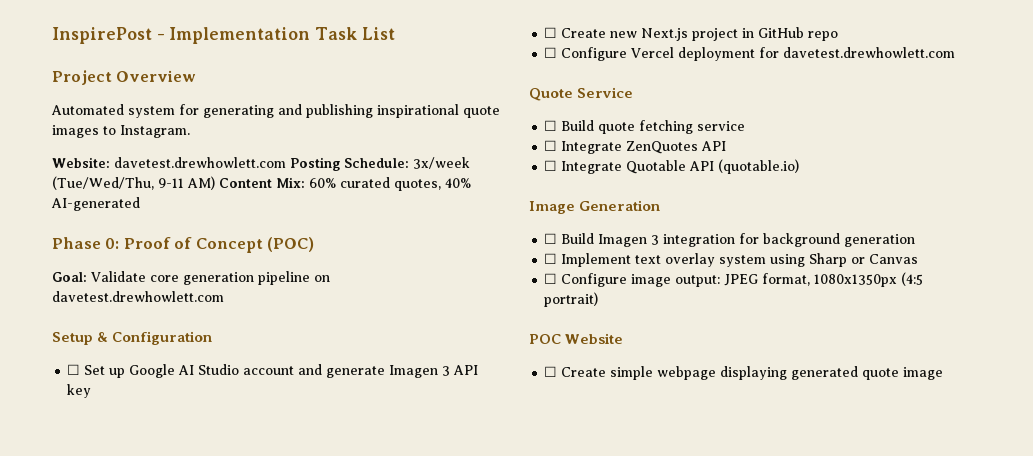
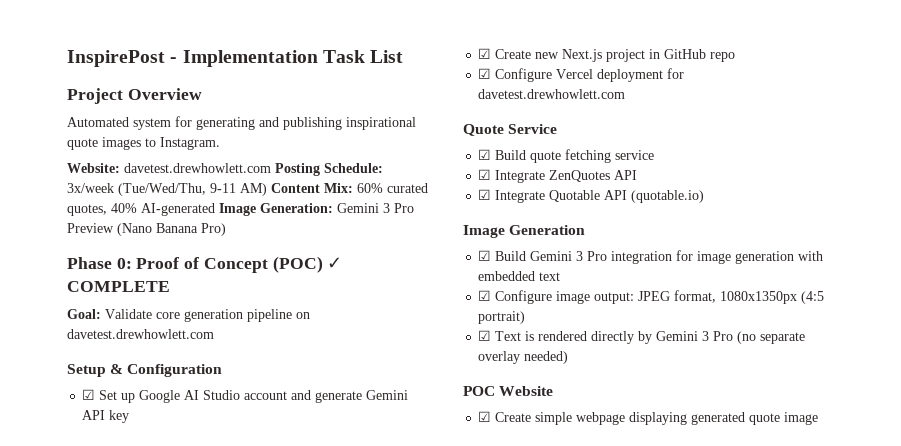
- Website: davetest.drewhowlett.com Posting Schedule: 3x/week (Tue/Wed/Thu, 9-11 AM) Content Mix: 60% curated quotes, 40% AI-generated
+ Website: davetest.drewhowlett.com Posting Schedule: 3x/week (Tue/Wed/Thu, 9-11 AM) Content Mix: 60% curated quotes, 40% AI-generated Image Generation: Gemini 3 Pro Preview (Nano Banana Pro)
- Phase 0: Proof of Concept (POC)
+ Phase 0: Proof of Concept (POC) ✓ COMPLETE
- ☐ Set up Google AI Studio account and generate Imagen 3 API key
+ ☑ Set up Google AI Studio account and generate Gemini API key
- ☐ Create new Next.js project in GitHub repo
+ ☑ Create new Next.js project in GitHub repo
- ☐ Configure Vercel deployment for davetest.drewhowlett.com
+ ☑ Configure Vercel deployment for davetest.drewhowlett.com
- ☐ Build quote fetching service
+ ☑ Build quote fetching service
- ☐ Integrate ZenQuotes API
+ ☑ Integrate ZenQuotes API
- ☐ Integrate Quotable API (quotable.io)
+ ☑ Integrate Quotable API (quotable.io)
- ☐ Build Imagen 3 integration for background generation
- ☐ Implement text overlay system using Sharp or Canvas
- ☐ Configure image output: JPEG format, 1080x1350px (4:5 portrait)
+ ☑ Build Gemini 3 Pro integration for image generation with embedded text
+ ☑ Configure image output: JPEG format, 1080x1350px (4:5 portrait)
+ ☑ Text is rendered directly by Gemini 3 Pro (no separate overlay needed)
- ☐ Create simple webpage displaying generated quote image
+ ☑ Create simple webpage displaying generated quote image

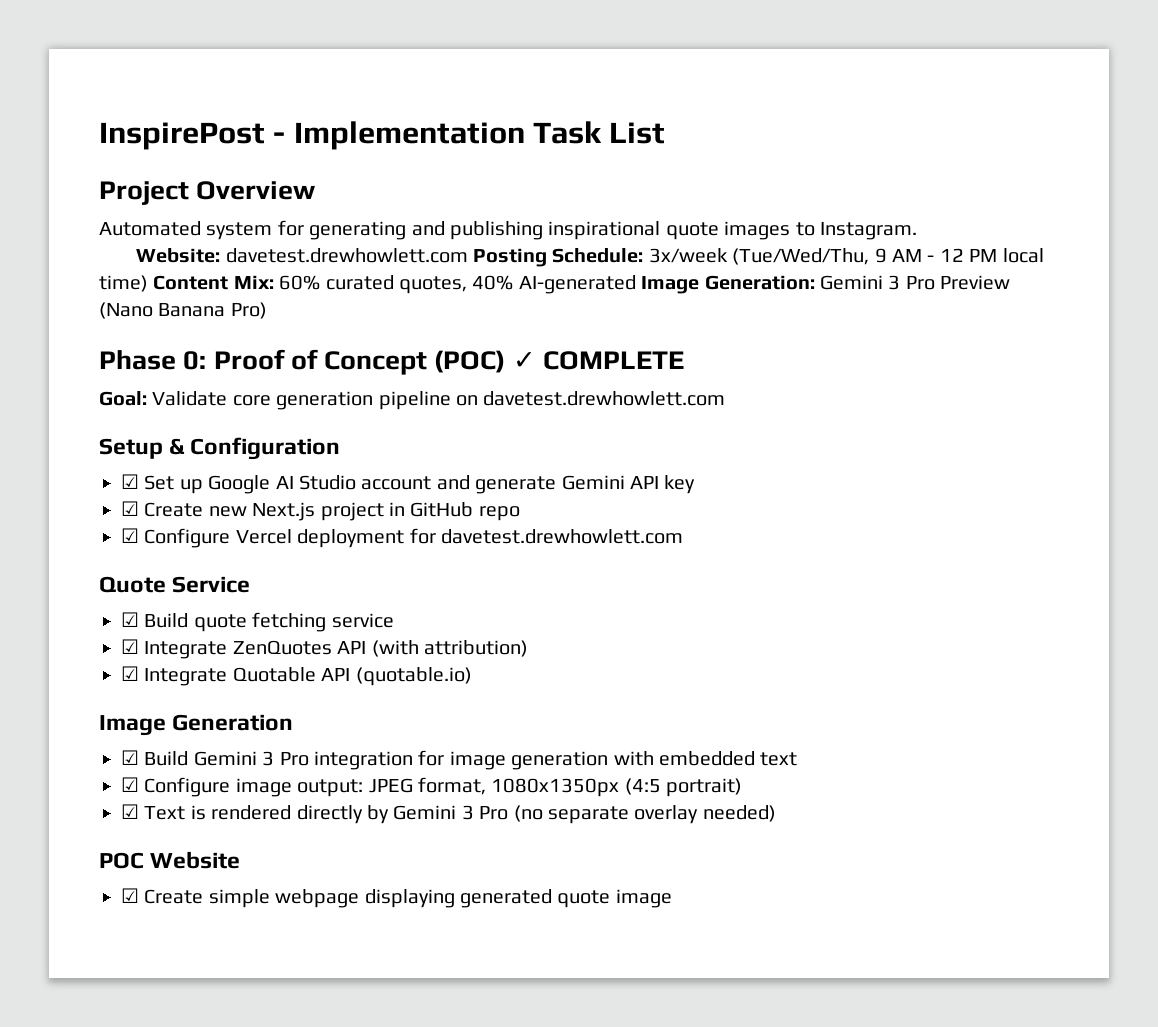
- Website: davetest.drewhowlett.com Posting Schedule: 3x/week (Tue/Wed/Thu, 9-11 AM) Content Mix: 60% curated quotes, 40% AI-generated Image Generation: Gemini 3 Pro Preview (Nano Banana Pro)
+ Website: davetest.drewhowlett.com Posting Schedule: 3x/week (Tue/Wed/Thu, 9 AM - 12 PM local time) Content Mix: 60% curated quotes, 40% AI-generated Image Generation: Gemini 3 Pro Preview (Nano Banana Pro)
- ☑ Integrate ZenQuotes API
+ ☑ Integrate ZenQuotes API (with attribution)

